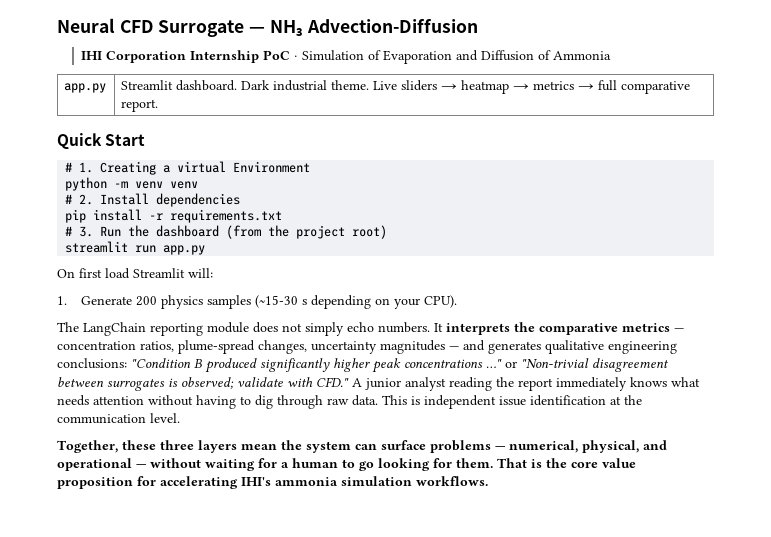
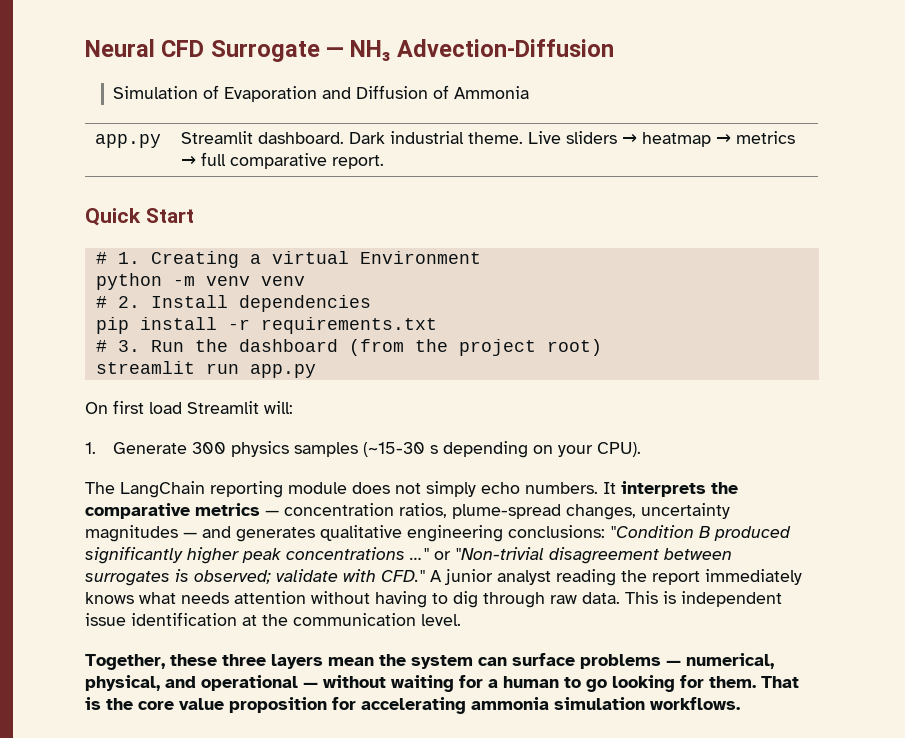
- IHI Corporation Internship PoC · Simulation of Evaporation and Diffusion of Ammonia
+ Simulation of Evaporation and Diffusion of Ammonia
- 1. Generate 200 physics samples (~15-30 s depending on your CPU).
+ 1. Generate 300 physics samples (~15-30 s depending on your CPU).
- That is the core value proposition for accelerating IHI's ammonia simulation workflows.
+ That is the core value proposition for accelerating ammonia simulation workflows.

